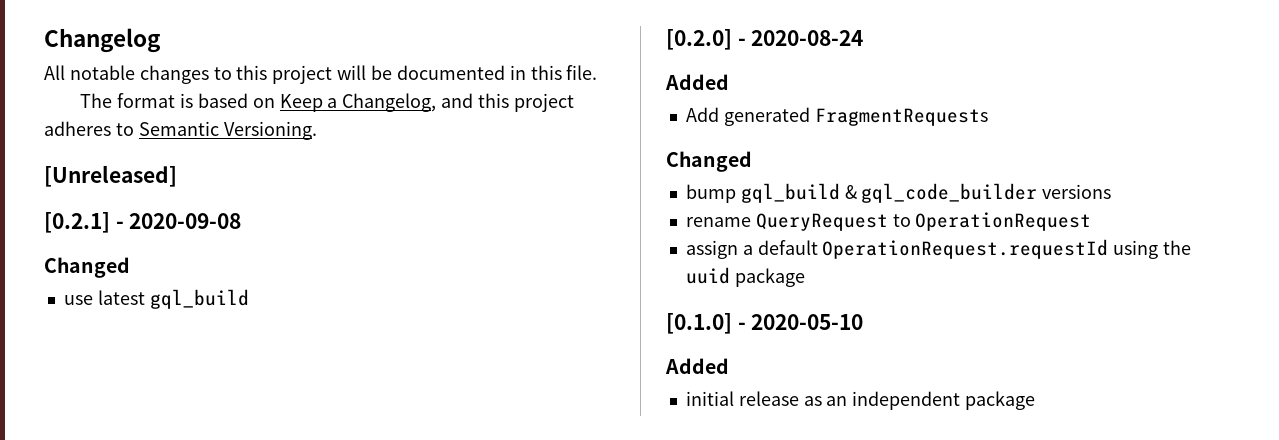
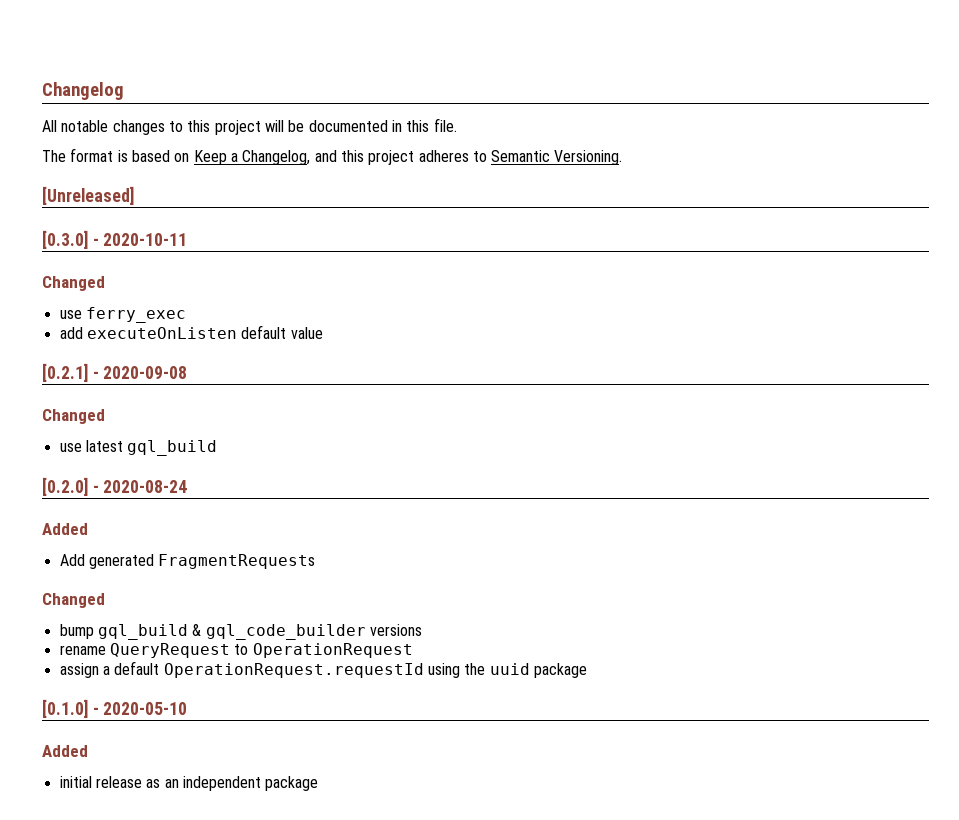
+ [0.3.0] - 2020-10-11
+ Changed
+ use ferry_exec
+ add executeOnListen default value

